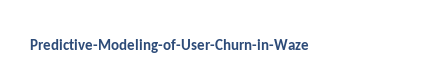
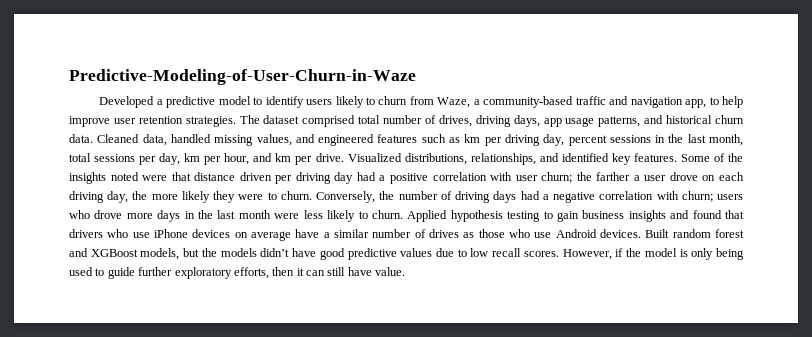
+ Developed a predictive model to identify users likely to churn from Waze, a community-based traffic and navigation app, to help improve user retention strategies. The dataset comprised total number of drives, driving days, app usage patterns, and historical churn data. Cleaned data, handled missing values, and engineered features such as km per driving day, percent sessions in the last month, total sessions per day, km per hour, and km per drive. Visualized distributions, relationships, and identified key features. Some of the insights noted were that distance driven per driving day had a positive correlation with user churn; the farther a user drove on each driving day, the more likely they were to churn. Conversely, the number of driving days had a negative correlation with churn; users who drove more days in the last month were less likely to churn. Applied hypothesis testing to gain business insights and found that drivers who use iPhone devices on average have a similar number of drives as those who use Android devices. Built random forest and XGBoost models, but the models didn’t have good predictive values due to low recall scores. However, if the model is only being used to guide further exploratory efforts, then it can still have value.

